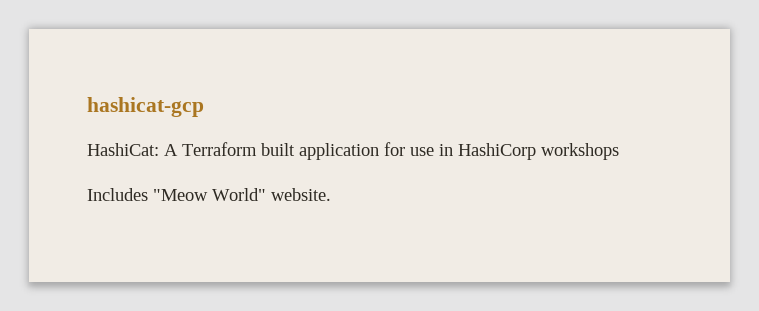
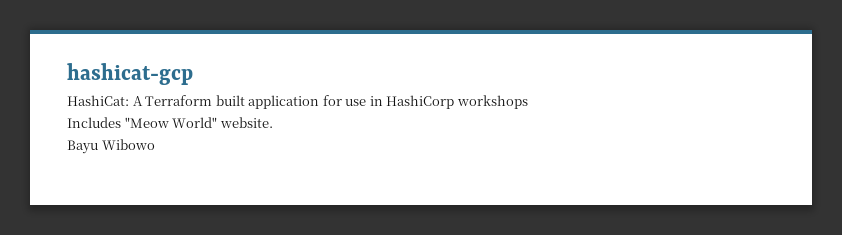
+ Bayu Wibowo

